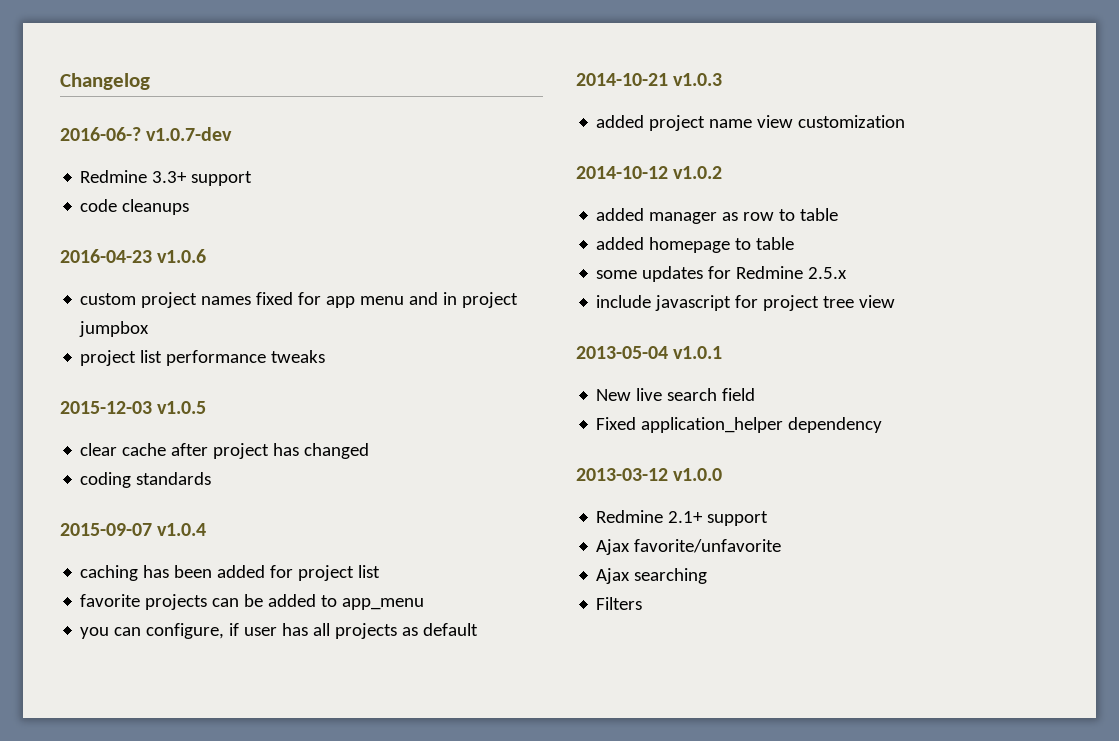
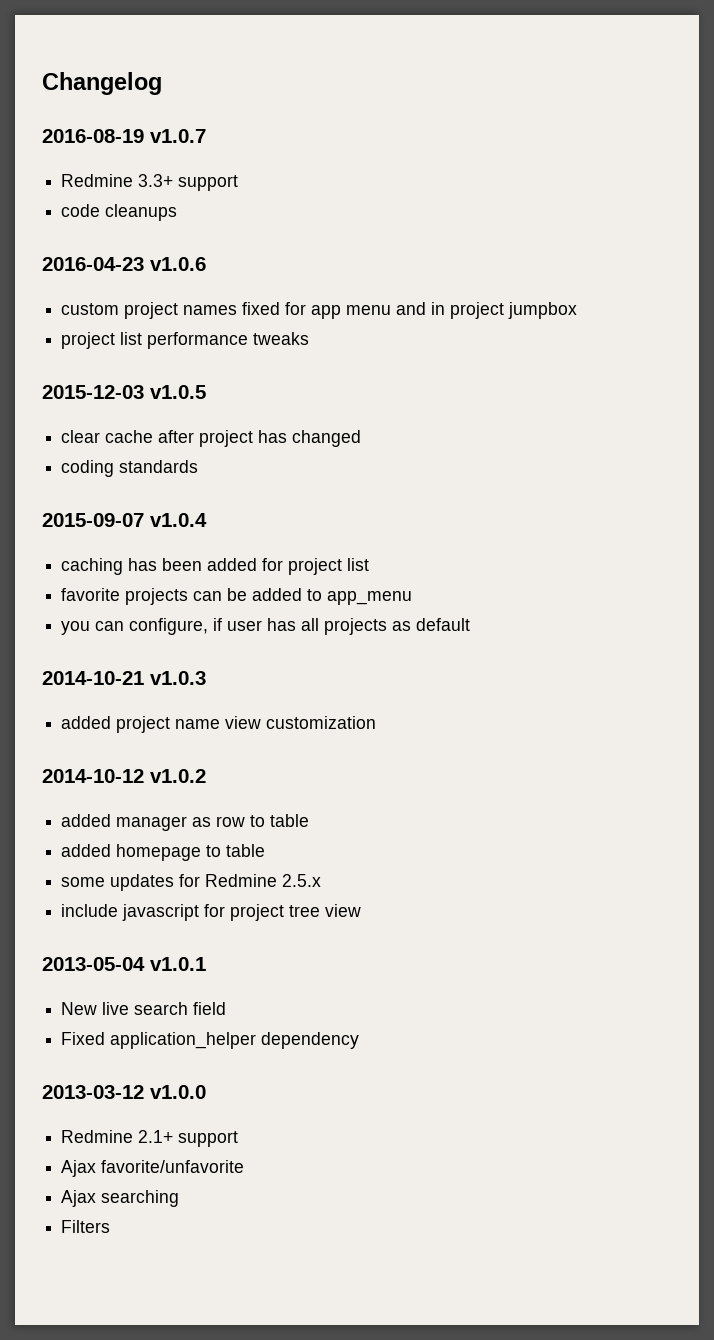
- 2016-06-? v1.0.7-dev
+ 2016-08-19 v1.0.7

